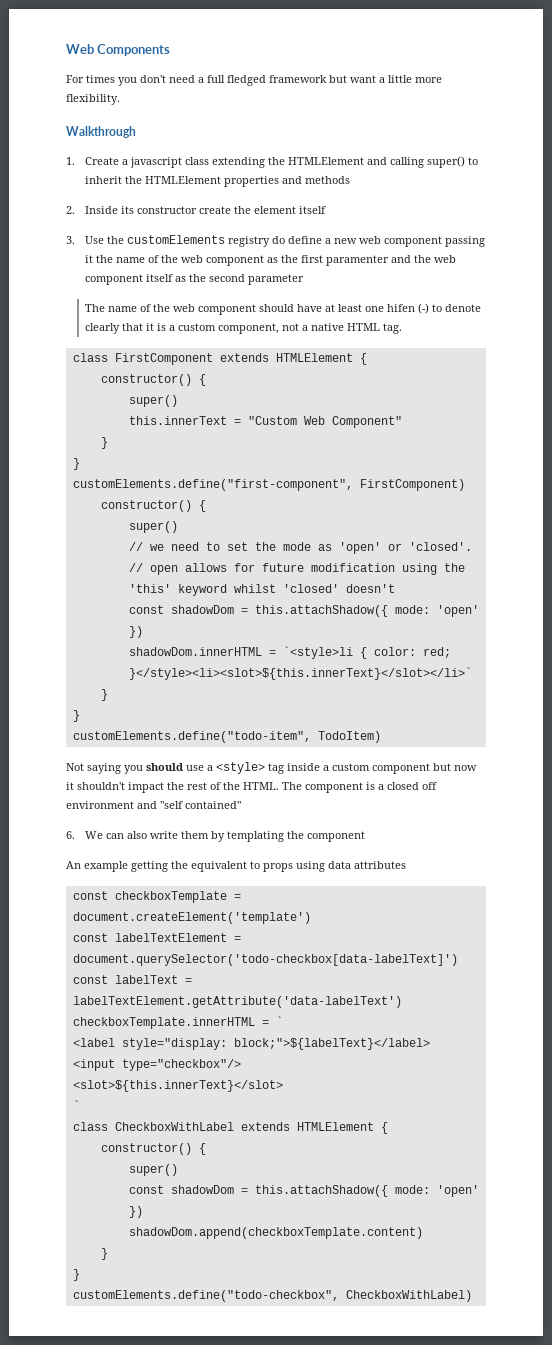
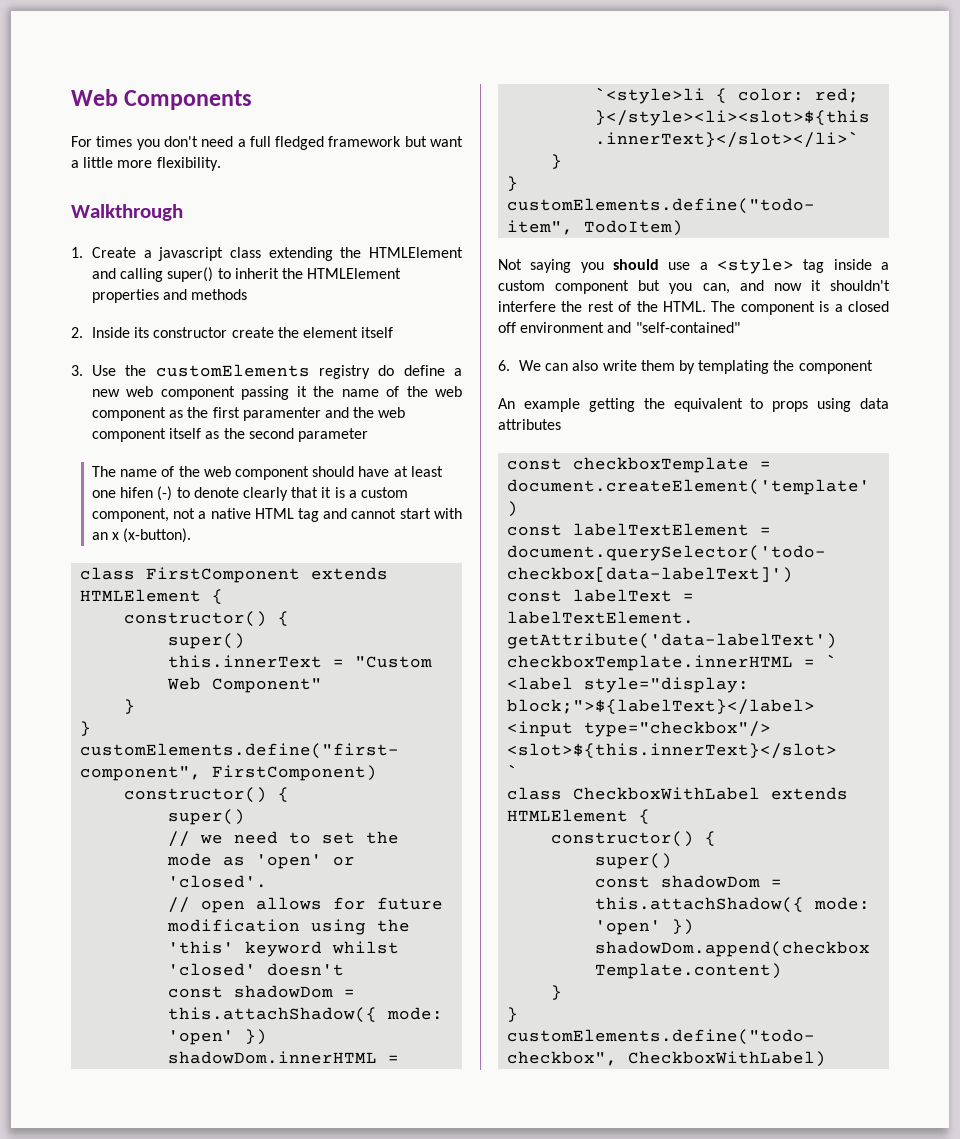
- The name of the web component should have at least one hifen (-) to denote clearly that it is a custom component, not a native HTML tag.
+ The name of the web component should have at least one hifen (-) to denote clearly that it is a custom component, not a native HTML tag and cannot start with an x (x-button).
- Not saying you should use a <style> tag inside a custom component but now it shouldn't impact the rest of the HTML.
+ Not saying you should use a <style> tag inside a custom component but you can, and now it shouldn't interfere the rest of the HTML.
- The component is a closed off environment and "self contained"
+ The component is a closed off environment and "self-contained"

